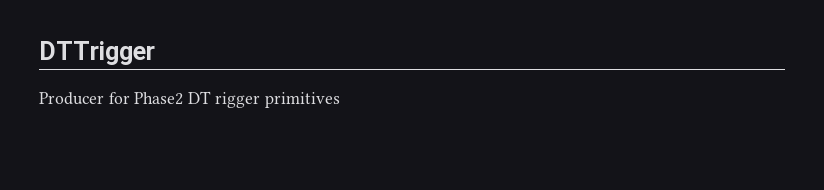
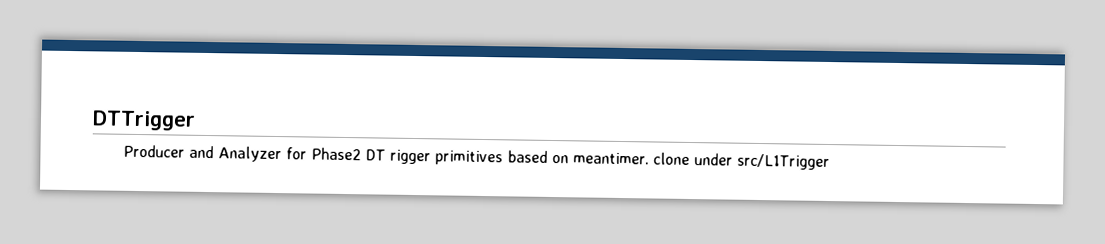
- Producer for Phase2 DT rigger primitives
+ Producer and Analyzer for Phase2 DT rigger primitives based on meantimer. clone under src/L1Trigger

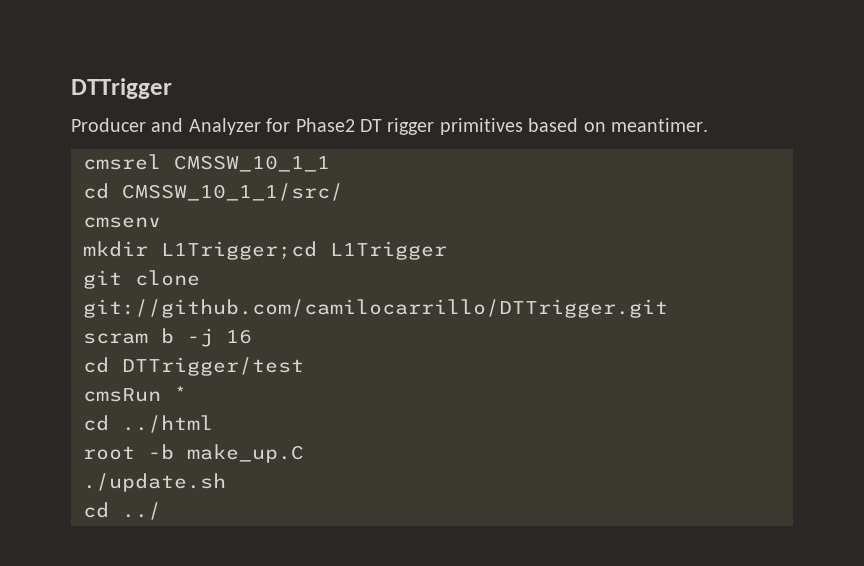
- Producer and Analyzer for Phase2 DT rigger primitives based on meantimer. clone under src/L1Trigger
+ Producer and Analyzer for Phase2 DT rigger primitives based on meantimer.
+ cmsrel CMSSW_10_1_1
+ cd CMSSW_10_1_1/src/
+ cmsenv
+ mkdir L1Trigger;cd L1Trigger
+ git clone git://github.com/camilocarrillo/DTTrigger.git
+ scram b -j 16
+ cd DTTrigger/test
+ cmsRun *
+ cd ../html
+ root -b make_up.C
+ ./update.sh
+ cd ../

